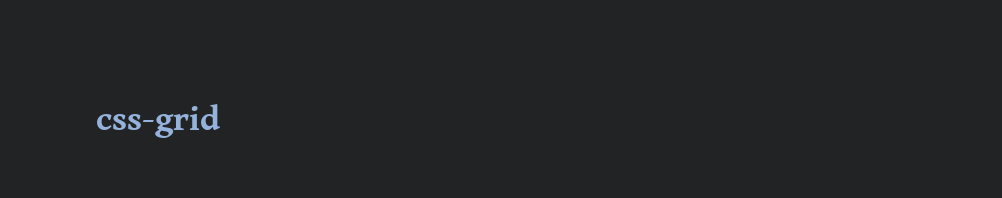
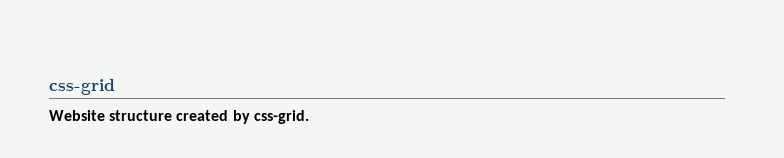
+ Website structure created by css-grid.

